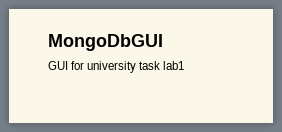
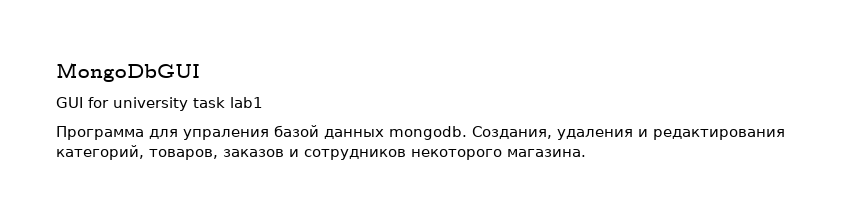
+ Программа для упраления базой данных mongodb. Создания, удаления и редактирования категорий, товаров, заказов и сотрудников некоторого магазина.

